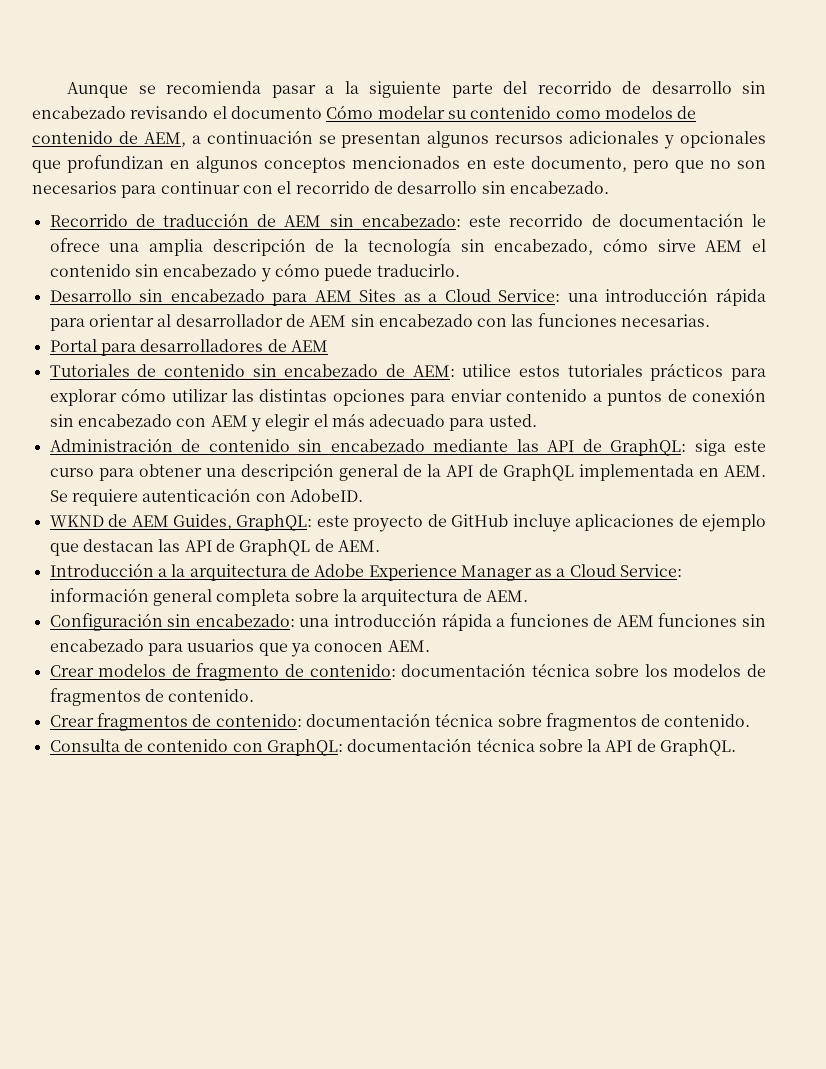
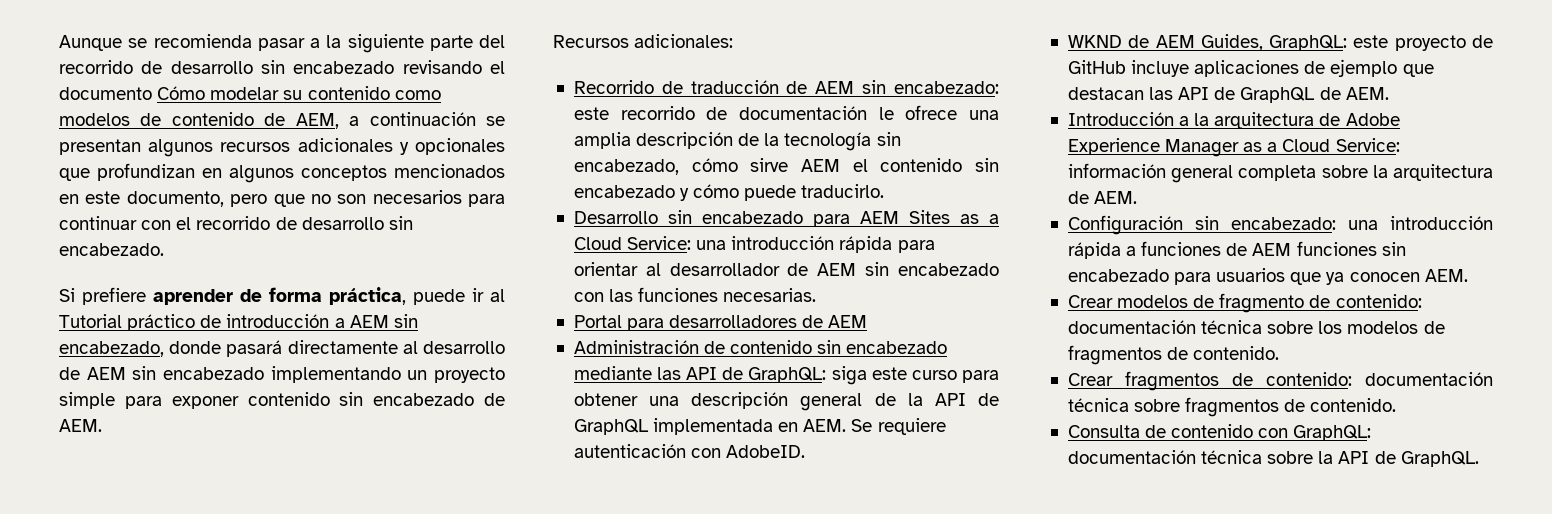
+ Si prefiere aprender de forma práctica, puede ir al Tutorial práctico de introducción a AEM sin encabezado, donde pasará directamente al desarrollo de AEM sin encabezado implementando un proyecto simple para exponer contenido sin encabezado de AEM.
+ Recursos adicionales:
- Tutoriales de contenido sin encabezado de AEM: utilice estos tutoriales prácticos para explorar cómo utilizar las distintas opciones para enviar contenido a puntos de conexión sin encabezado con AEM y elegir el más adecuado para usted.

